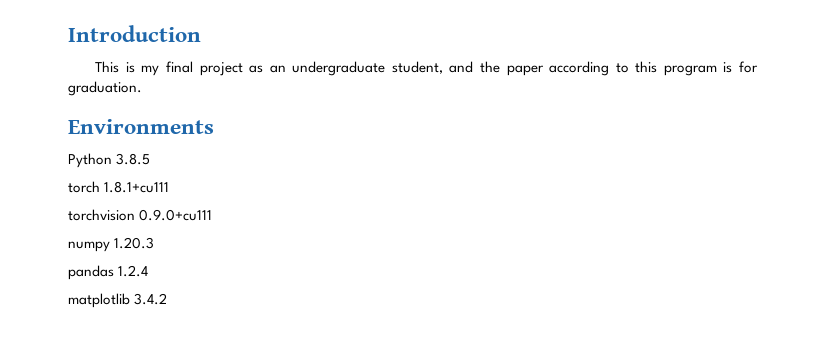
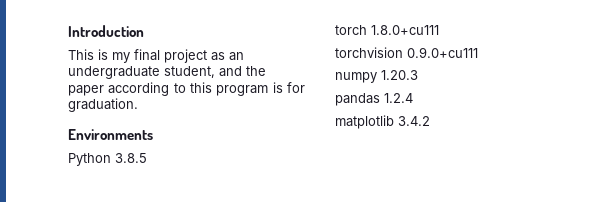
- torch 1.8.1+cu111
+ torch 1.8.0+cu111

